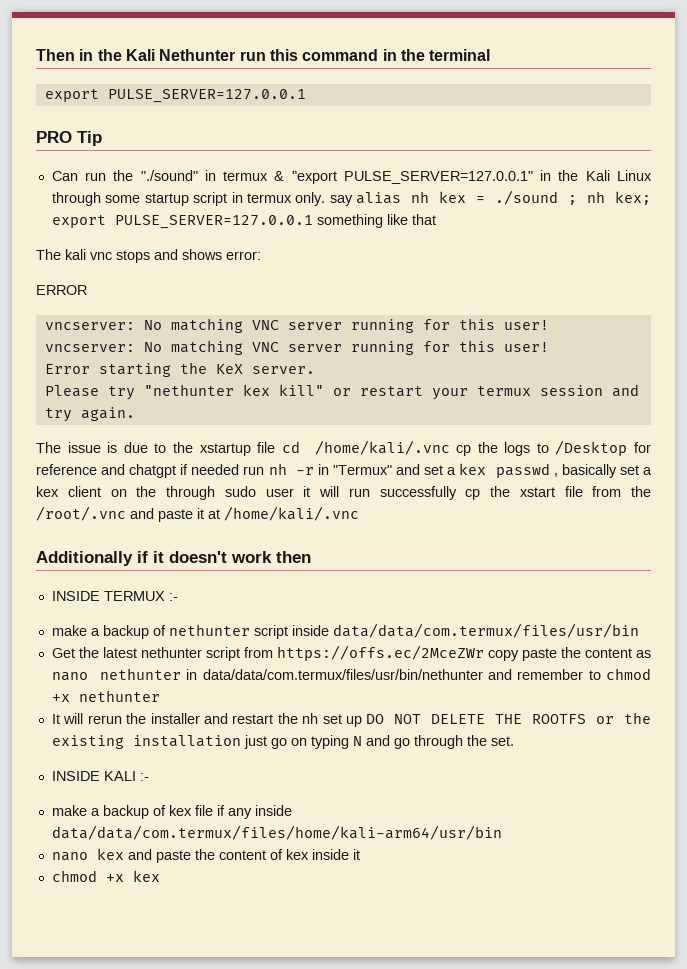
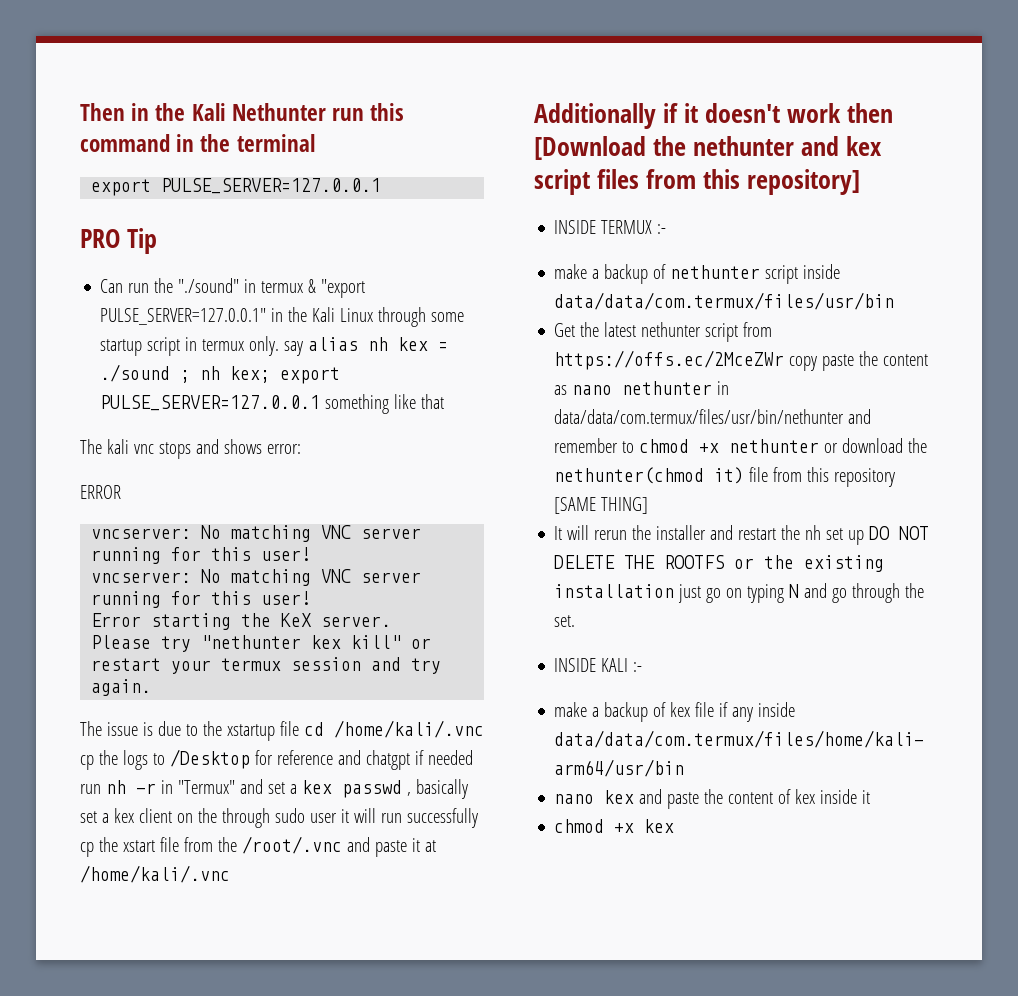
- Additionally if it doesn't work then
+ Additionally if it doesn't work then [Download the nethunter and kex script files from this repository]
- Get the latest nethunter script from https://offs.ec/2MceZWr copy paste the content as nano nethunter in data/data/com.termux/files/usr/bin/nethunter and remember to chmod +x nethunter
+ Get the latest nethunter script from https://offs.ec/2MceZWr copy paste the content as nano nethunter in data/data/com.termux/files/usr/bin/nethunter and remember to chmod +x nethunter or download the nethunter(chmod it) file from this repository [SAME THING]

